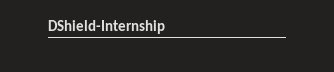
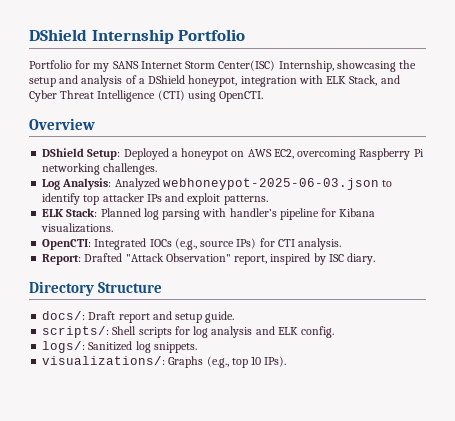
- DShield-Internship
+ DShield Internship Portfolio
+ Portfolio for my SANS Internet Storm Center(ISC) Internship, showcasing the setup and analysis of a DShield honeypot, integration with ELK Stack, and Cyber Threat Intelligence (CTI) using OpenCTI.
+ Overview
+ DShield Setup: Deployed a honeypot on AWS EC2, overcoming Raspberry Pi networking challenges.
+ Log Analysis: Analyzed webhoneypot-2025-06-03.json to identify top attacker IPs and exploit patterns.
+ ELK Stack: Planned log parsing with handler’s pipeline for Kibana visualizations.
+ OpenCTI: Integrated IOCs (e.g., source IPs) for CTI analysis.
+ Report: Drafted "Attack Observation" report, inspired by ISC diary.
+ Directory Structure
+ docs/: Draft report and setup guide.
+ scripts/: Shell scripts for log analysis and ELK config.
+ logs/: Sanitized log snippets.
+ visualizations/: Graphs (e.g., top 10 IPs).

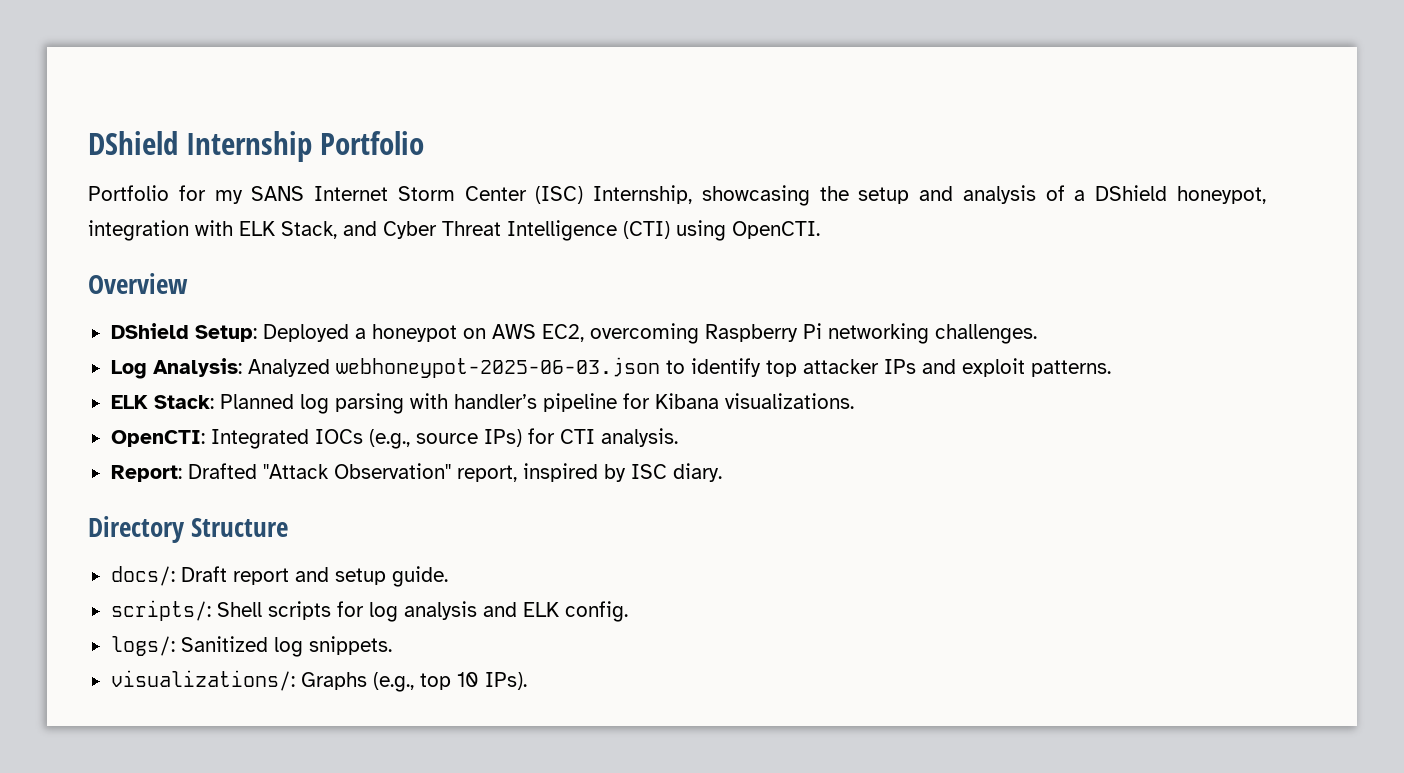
- Portfolio for my SANS Internet Storm Center(ISC) Internship, showcasing the setup and analysis of a DShield honeypot, integration with ELK Stack, and Cyber Threat Intelligence (CTI) using OpenCTI.
+ Portfolio for my SANS Internet Storm Center (ISC) Internship, showcasing the setup and analysis of a DShield honeypot, integration with ELK Stack, and Cyber Threat Intelligence (CTI) using OpenCTI.

